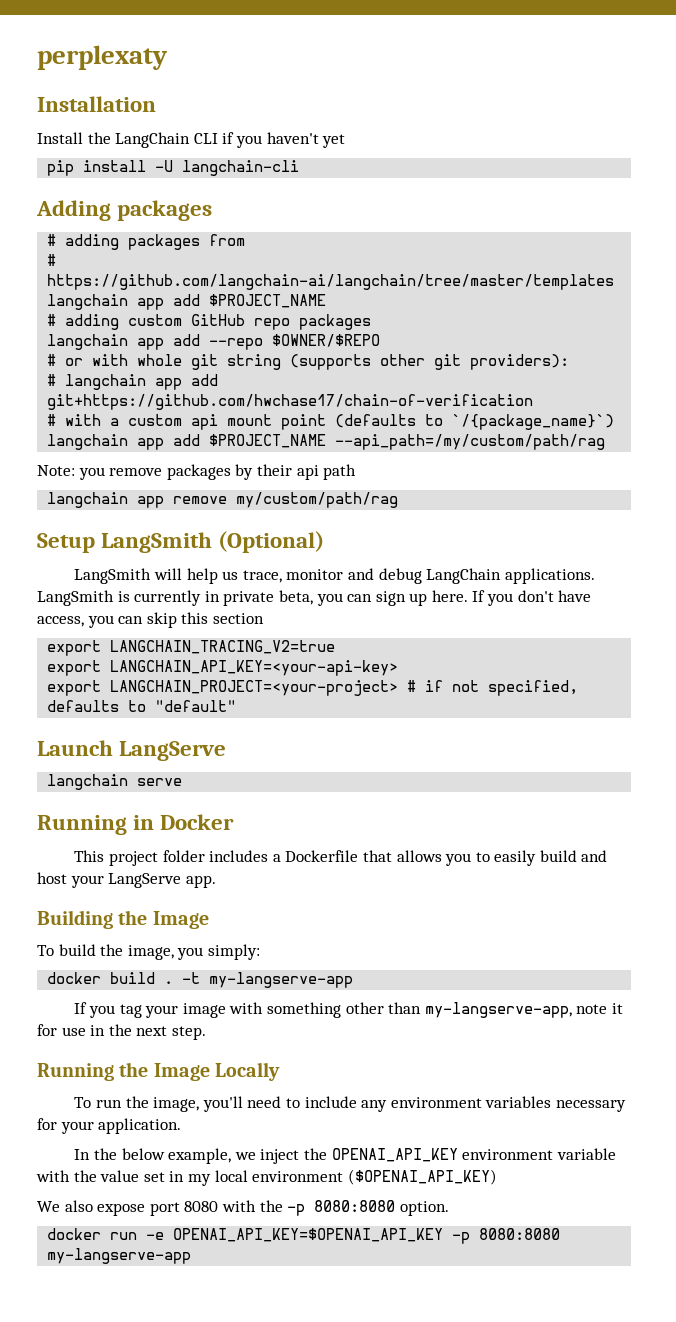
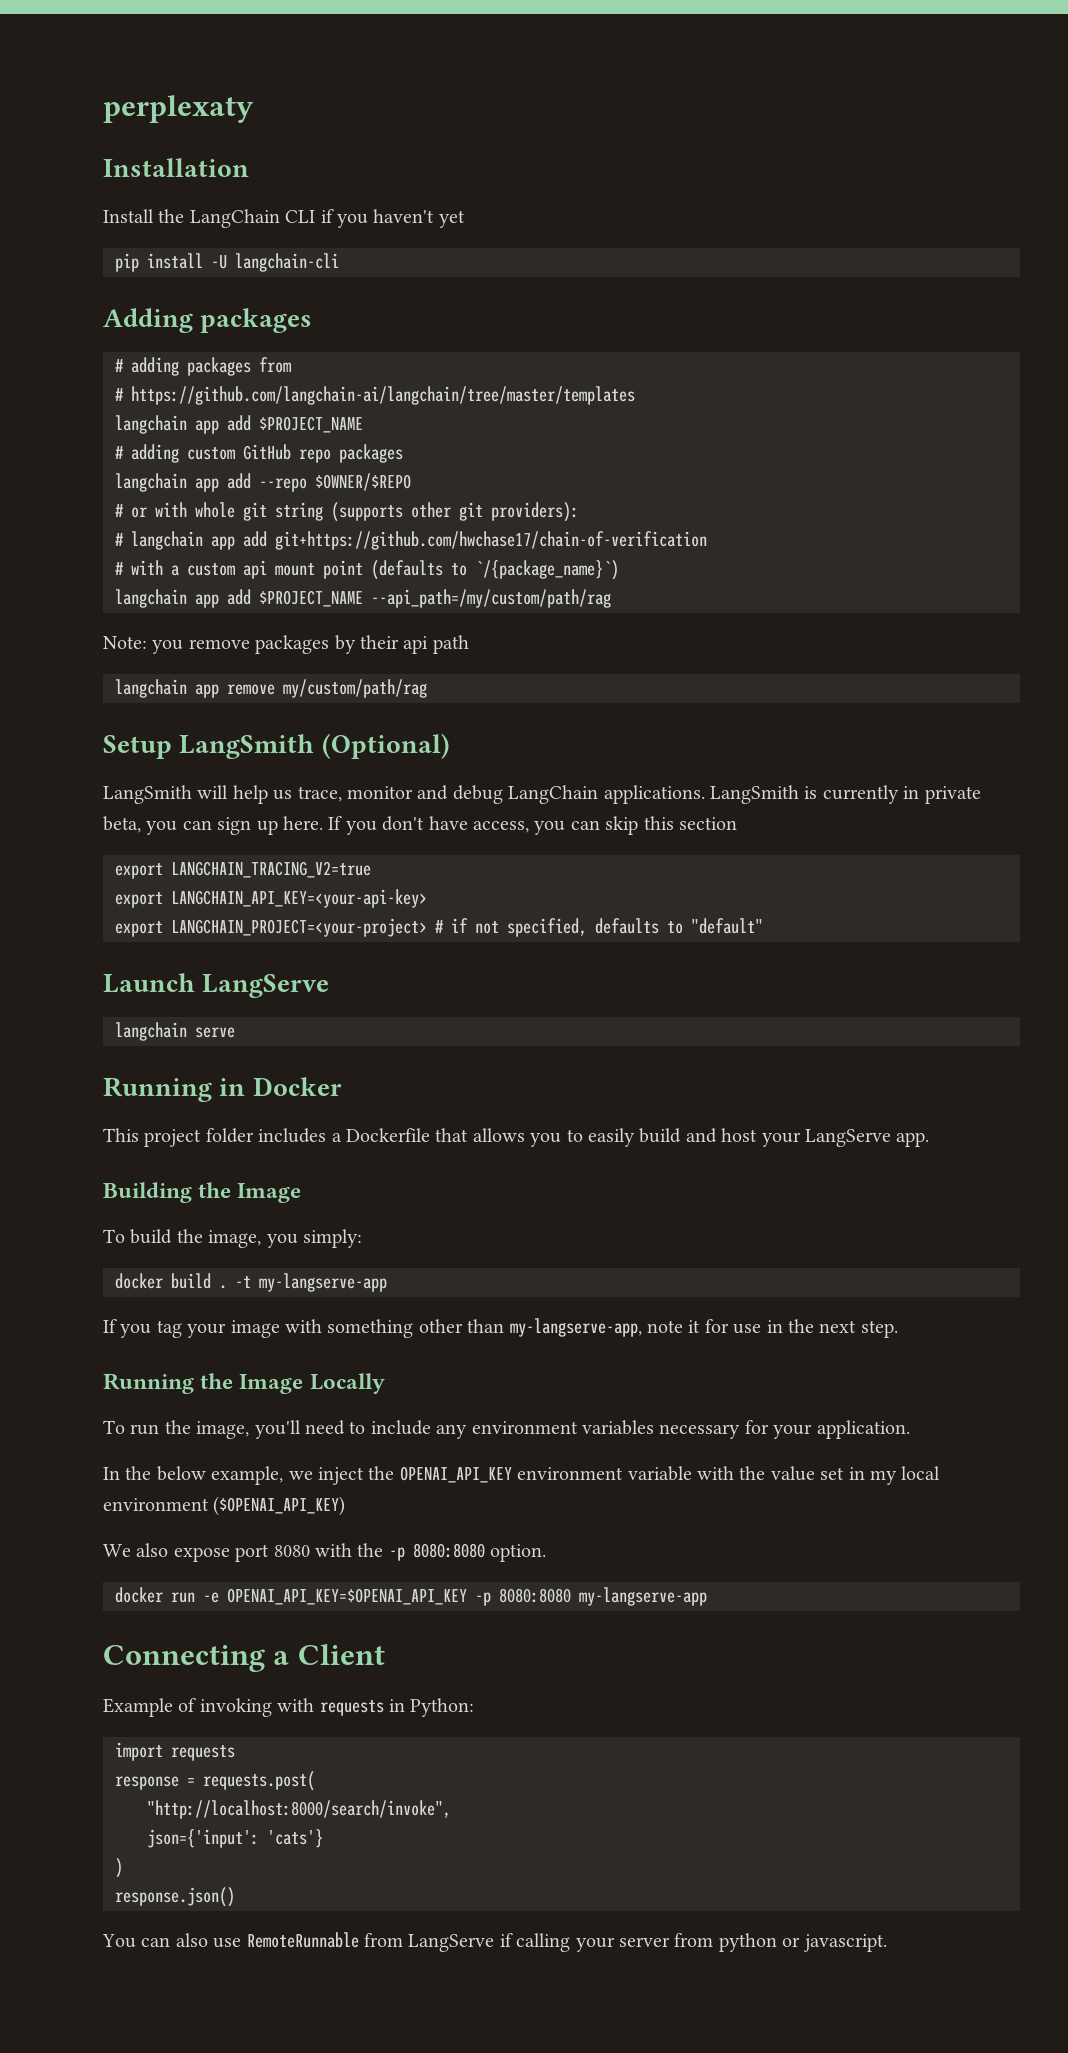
+ Connecting a Client
+ Example of invoking with requests in Python:
+ import requests
+ response = requests.post(
+ "http://localhost:8000/search/invoke",
+ json={'input': 'cats'}
+ )
+ response.json()
+ You can also use RemoteRunnable from LangServe if calling your server from python or javascript.

